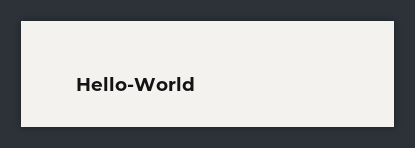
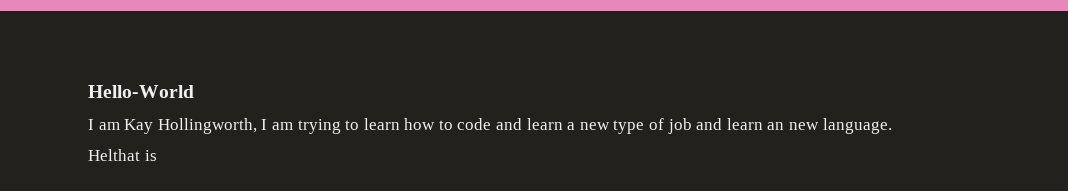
+ I am Kay Hollingworth, I am trying to learn how to code and learn a new type of job and learn an new language.
+ Helthat is

